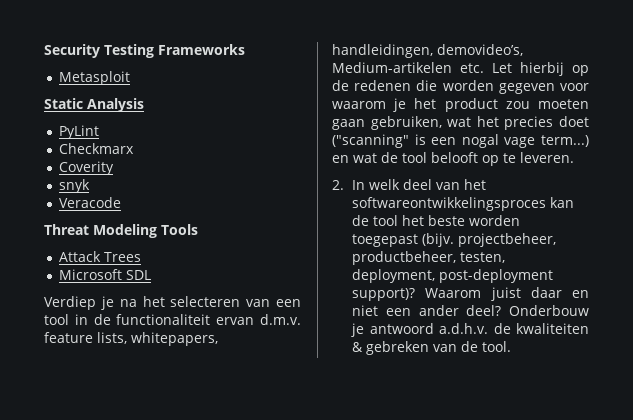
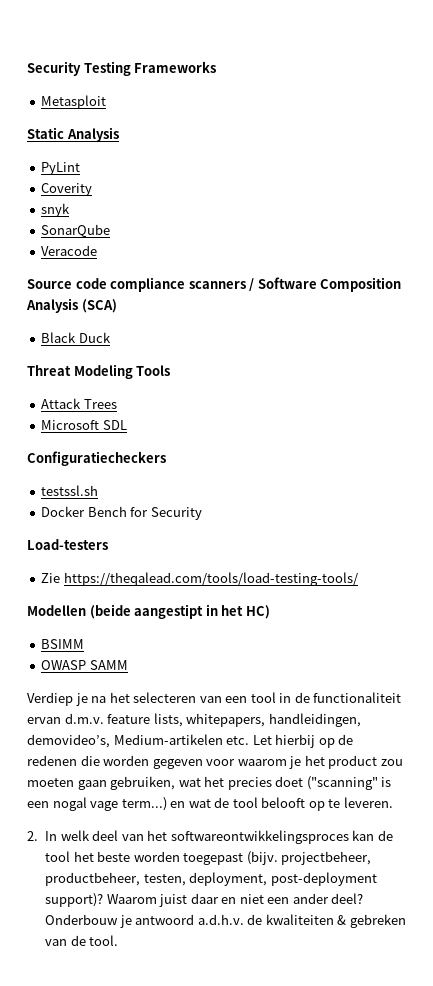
- Checkmarx
+ SonarQube
+ Source code compliance scanners / Software Composition Analysis (SCA)
+ Black Duck
+ Configuratiecheckers
+ testssl.sh
+ Docker Bench for Security
+ Load-testers
+ Zie https://theqalead.com/tools/load-testing-tools/
+ Modellen (beide aangestipt in het HC)
+ BSIMM
+ OWASP SAMM

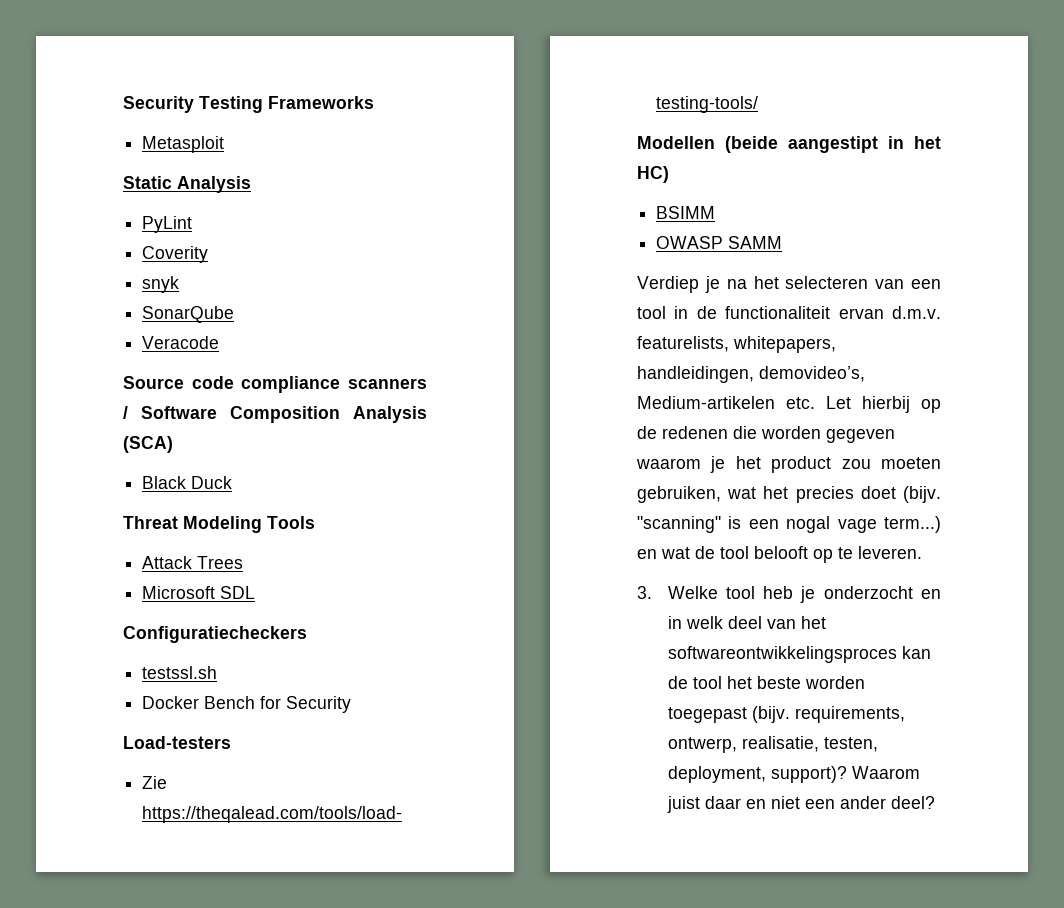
- Verdiep je na het selecteren van een tool in de functionaliteit ervan d.m.v. feature lists, whitepapers, handleidingen, demovideo’s, Medium-artikelen etc. Let hierbij op de redenen die worden gegeven voor waarom je het product zou moeten gaan gebruiken, wat het precies doet ("scanning" is een nogal vage term...) en wat de tool belooft op te leveren.
+ Verdiep je na het selecteren van een tool in de functionaliteit ervan d.m.v. featurelists, whitepapers, handleidingen, demovideo’s, Medium-artikelen etc. Let hierbij op de redenen die worden gegeven waarom je het product zou moeten gebruiken, wat het precies doet (bijv. "scanning" is een nogal vage term...) en wat de tool belooft op te leveren.
- 2. In welk deel van het softwareontwikkelingsproces kan de tool het beste worden toegepast (bijv. projectbeheer, productbeheer, testen, deployment, post-deployment support)?
+ 3. Welke tool heb je onderzocht en in welk deel van het softwareontwikkelingsproces kan de tool het beste worden toegepast (bijv. requirements, ontwerp, realisatie, testen, deployment, support)?
- Onderbouw je antwoord a.d.h.v. de kwaliteiten & gebreken van de tool.

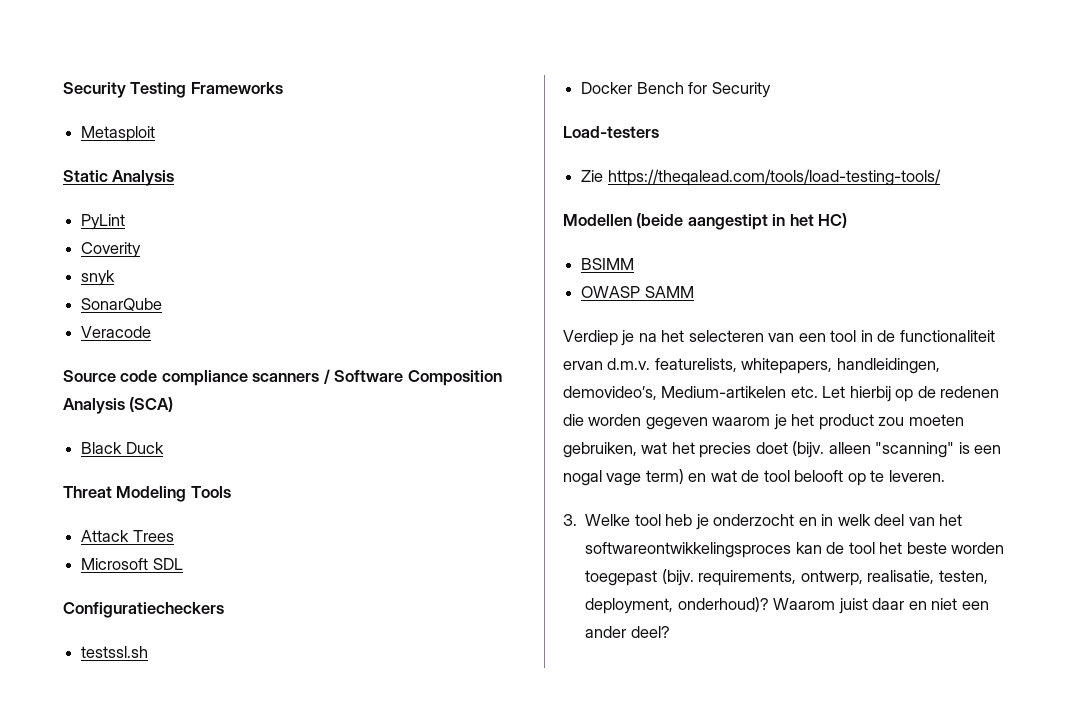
- Verdiep je na het selecteren van een tool in de functionaliteit ervan d.m.v. featurelists, whitepapers, handleidingen, demovideo’s, Medium-artikelen etc. Let hierbij op de redenen die worden gegeven waarom je het product zou moeten gebruiken, wat het precies doet (bijv. "scanning" is een nogal vage term...) en wat de tool belooft op te leveren.
+ Verdiep je na het selecteren van een tool in de functionaliteit ervan d.m.v. featurelists, whitepapers, handleidingen, demovideo’s, Medium-artikelen etc. Let hierbij op de redenen die worden gegeven waarom je het product zou moeten gebruiken, wat het precies doet (bijv. alleen "scanning" is een nogal vage term) en wat de tool belooft op te leveren.
- 3. Welke tool heb je onderzocht en in welk deel van het softwareontwikkelingsproces kan de tool het beste worden toegepast (bijv. requirements, ontwerp, realisatie, testen, deployment, support)?
+ 3. Welke tool heb je onderzocht en in welk deel van het softwareontwikkelingsproces kan de tool het beste worden toegepast (bijv. requirements, ontwerp, realisatie, testen, deployment, onderhoud)?

